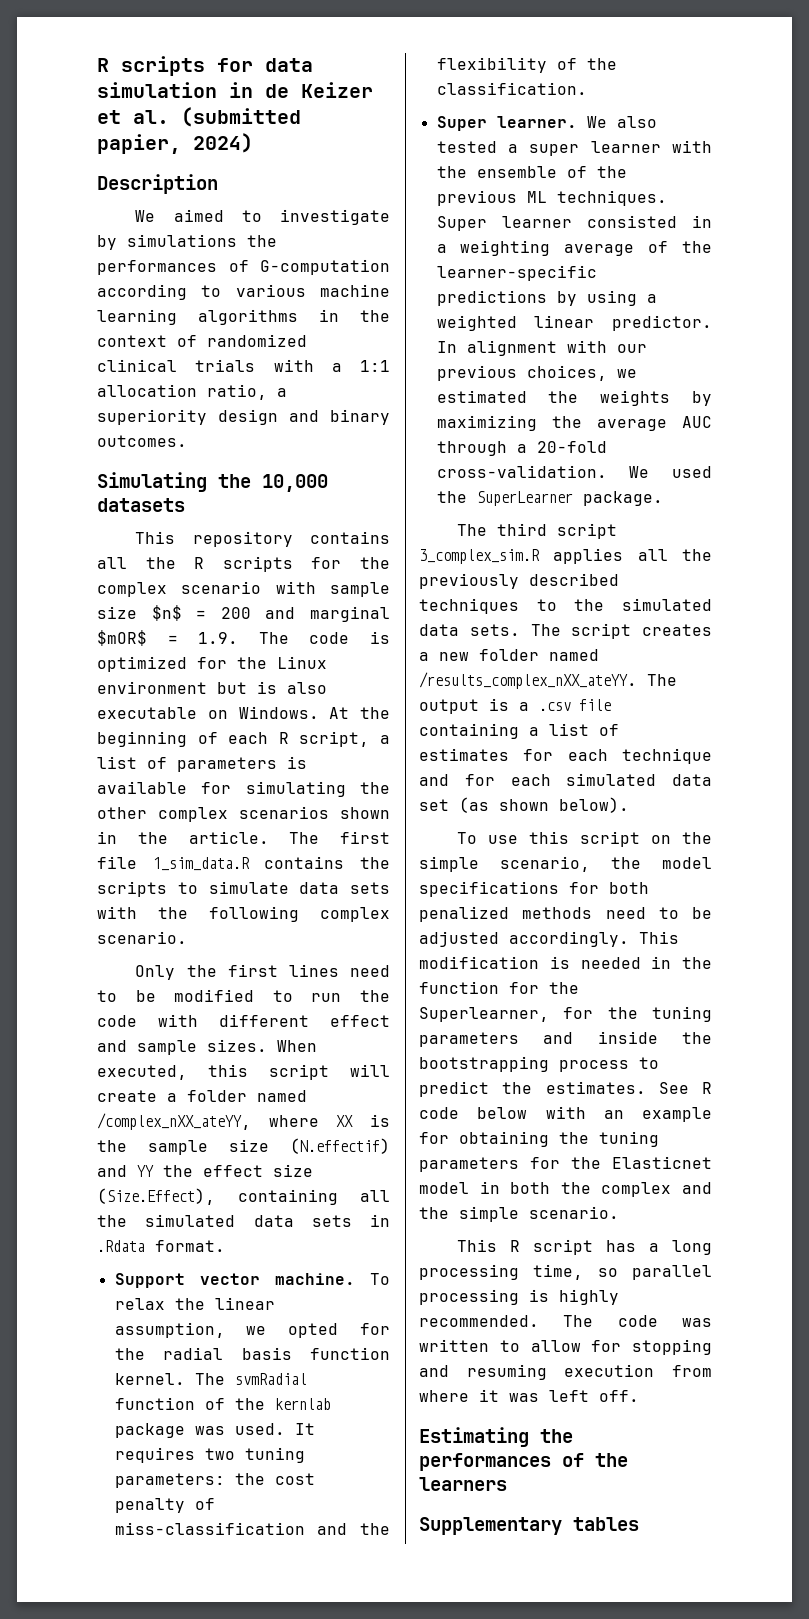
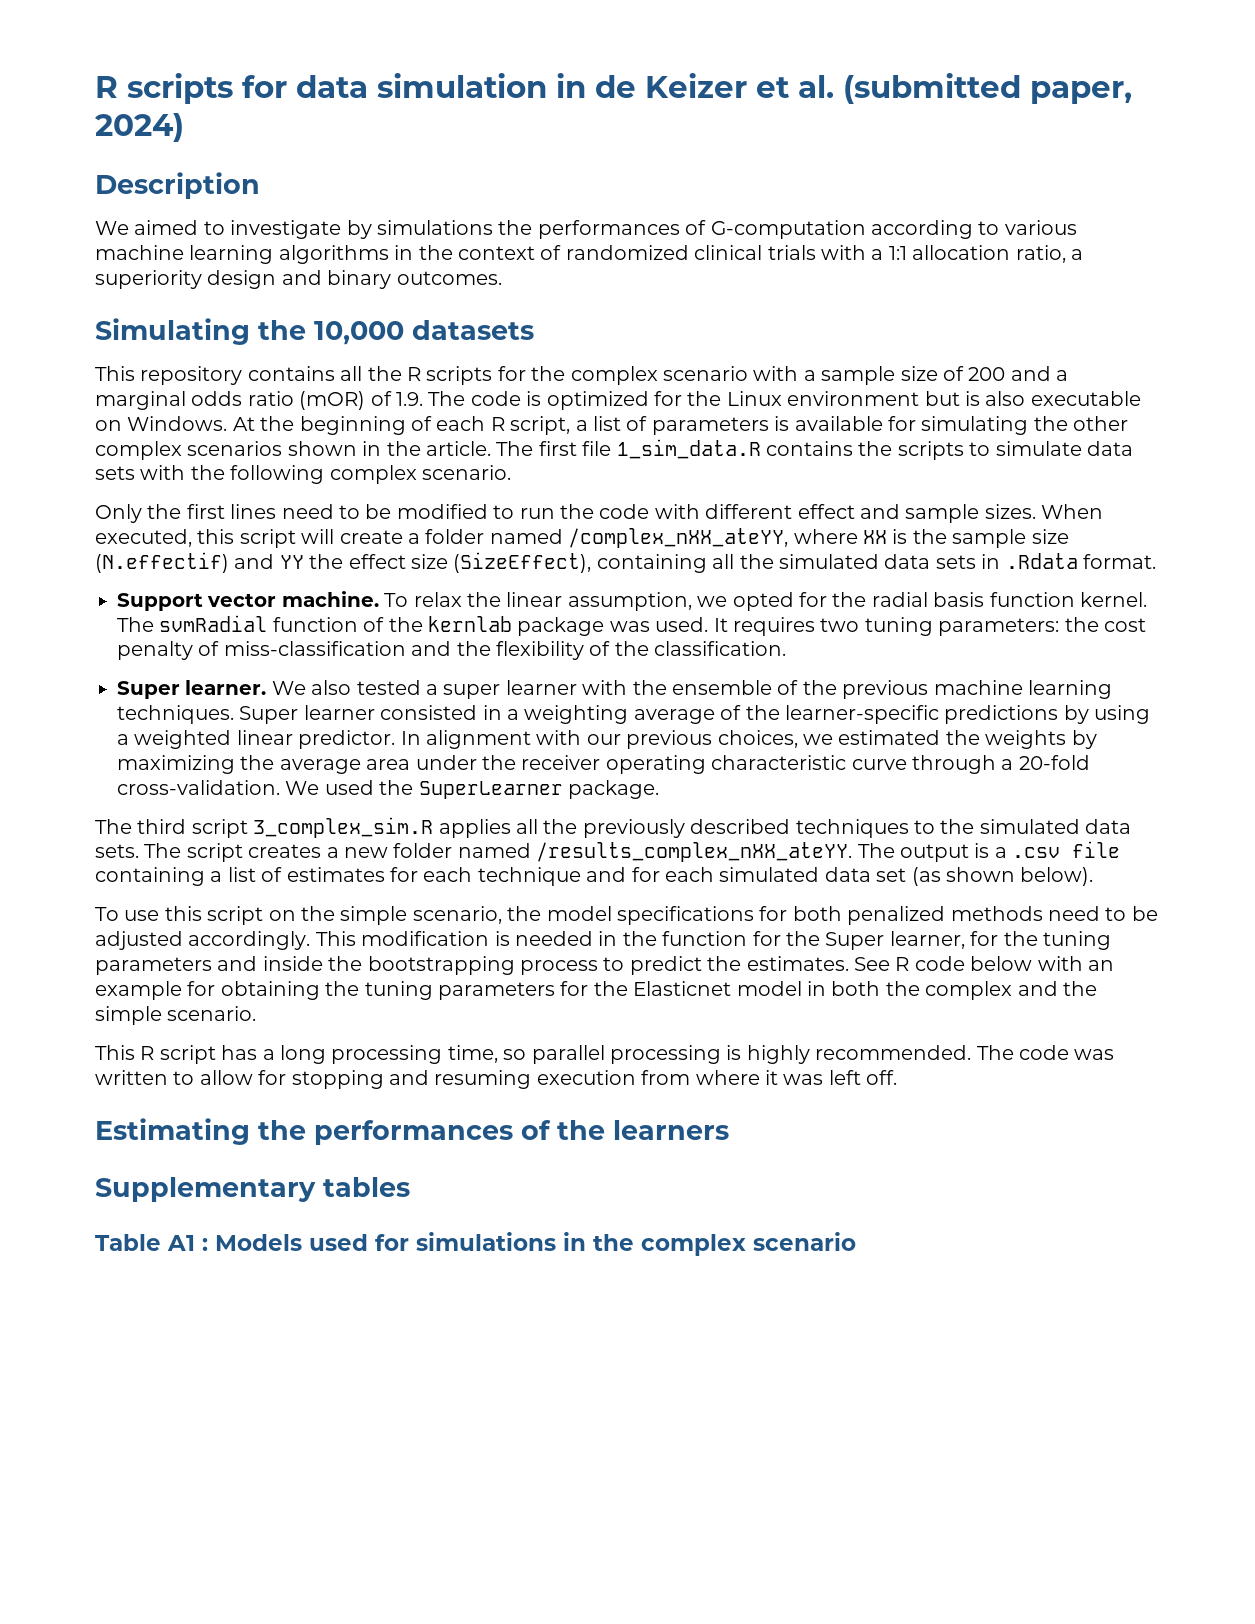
- R scripts for data simulation in de Keizer et al. (submitted papier, 2024)
+ R scripts for data simulation in de Keizer et al. (submitted paper, 2024)
- This repository contains all the R scripts for the complex scenario with sample size $n$ = 200 and marginal $mOR$ = 1.9. The code is optimized for the Linux environment but is also executable on Windows.
+ This repository contains all the R scripts for the complex scenario with a sample size of 200 and a marginal odds ratio (mOR) of 1.9. The code is optimized for the Linux environment but is also executable on Windows.
- When executed, this script will create a folder named /complex_nXX_ateYY, where XX is the sample size (N.effectif) and YY the effect size (Size.Effect), containing all the simulated data sets in .Rdata format.
+ When executed, this script will create a folder named /complex_nXX_ateYY, where XX is the sample size (N.effectif) and YY the effect size (SizeEffect), containing all the simulated data sets in .Rdata format.
- We also tested a super learner with the ensemble of the previous ML techniques.
+ We also tested a super learner with the ensemble of the previous machine learning techniques.
- In alignment with our previous choices, we estimated the weights by maximizing the average AUC through a 20-fold cross-validation.
+ In alignment with our previous choices, we estimated the weights by maximizing the average area under the receiver operating characteristic curve through a 20-fold cross-validation.
- This modification is needed in the function for the Superlearner, for the tuning parameters and inside the bootstrapping process to predict the estimates.
+ This modification is needed in the function for the Super learner, for the tuning parameters and inside the bootstrapping process to predict the estimates.
+ Table A1 : Models used for simulations in the complex scenario

